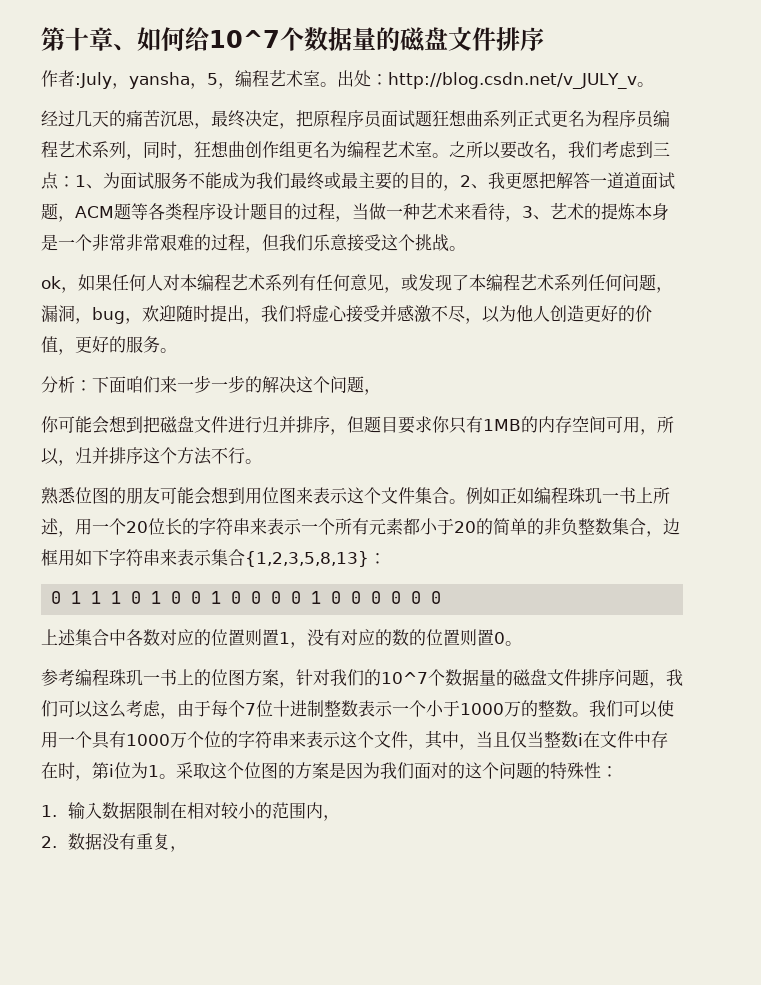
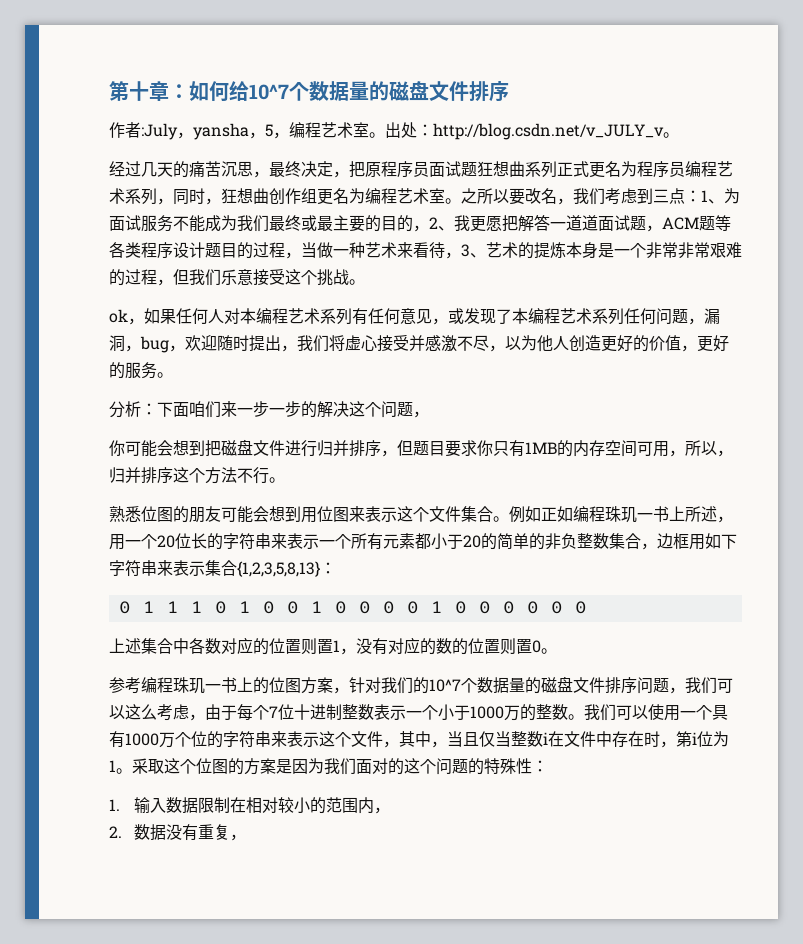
- 第十章、如何给10^7个数据量的磁盘文件排序
+ 第十章：如何给10^7个数据量的磁盘文件排序

